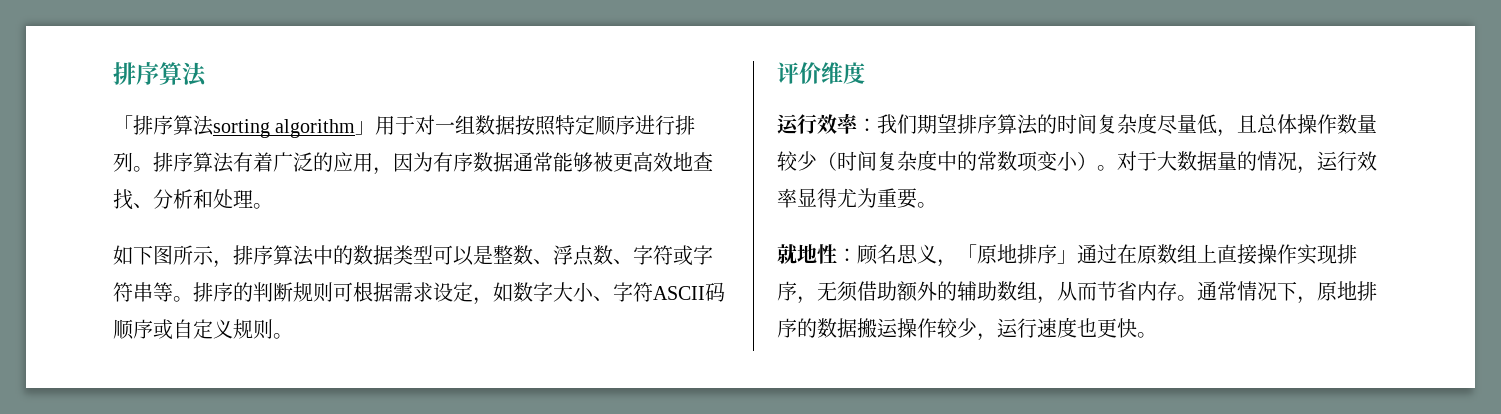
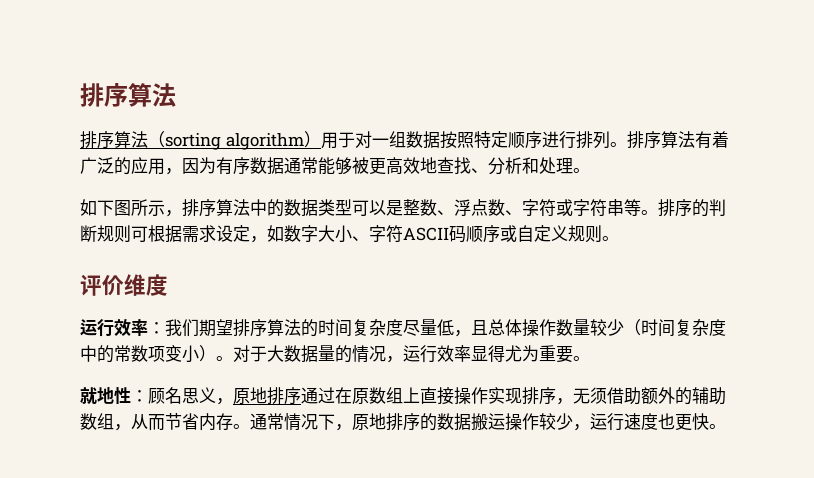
- 「排序算法sorting algorithm」用于对一组数据按照特定顺序进行排列。
+ 排序算法（sorting algorithm）用于对一组数据按照特定顺序进行排列。
- 就地性：顾名思义，「原地排序」通过在原数组上直接操作实现排序，无须借助额外的辅助数组，从而节省内存。
+ 就地性：顾名思义，原地排序通过在原数组上直接操作实现排序，无须借助额外的辅助数组，从而节省内存。

